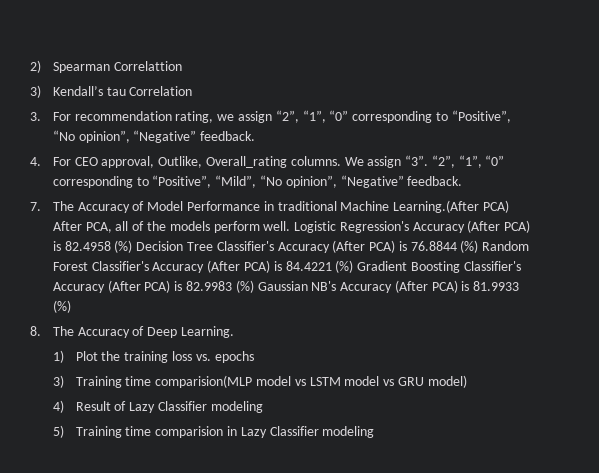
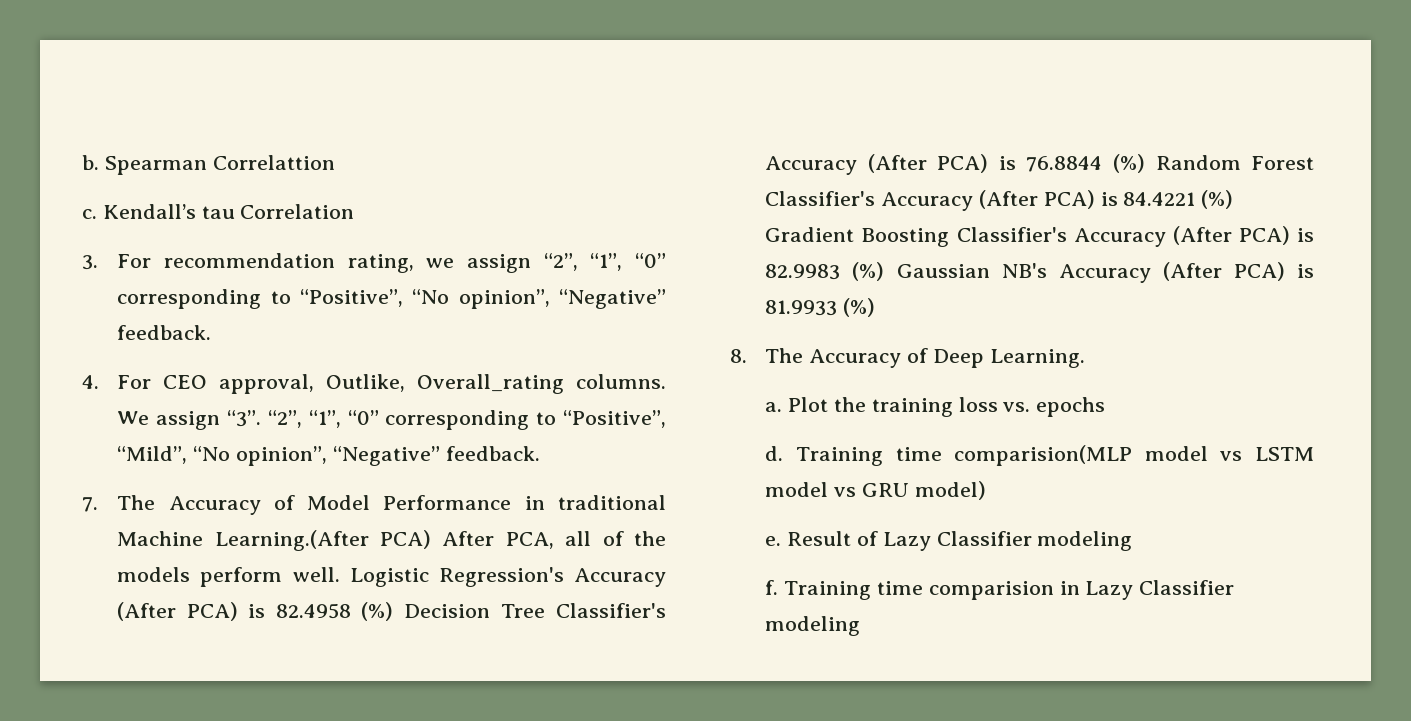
- 2) Spearman Correlattion
+ b. Spearman Correlattion
- 3) Kendall’s tau Correlation
+ c. Kendall’s tau Correlation
- 1) Plot the training loss vs. epochs
+ a. Plot the training loss vs. epochs
- 3) Training time comparision(MLP model vs LSTM model vs GRU model)
+ d. Training time comparision(MLP model vs LSTM model vs GRU model)
- 4) Result of Lazy Classifier modeling
+ e. Result of Lazy Classifier modeling
- 5) Training time comparision in Lazy Classifier modeling
+ f. Training time comparision in Lazy Classifier modeling

